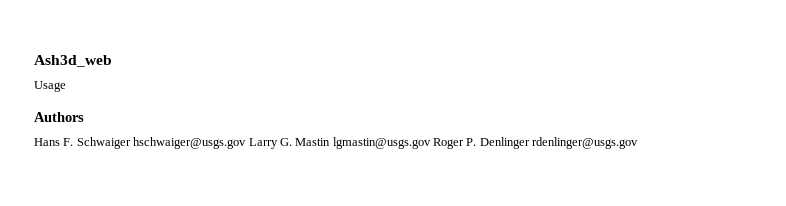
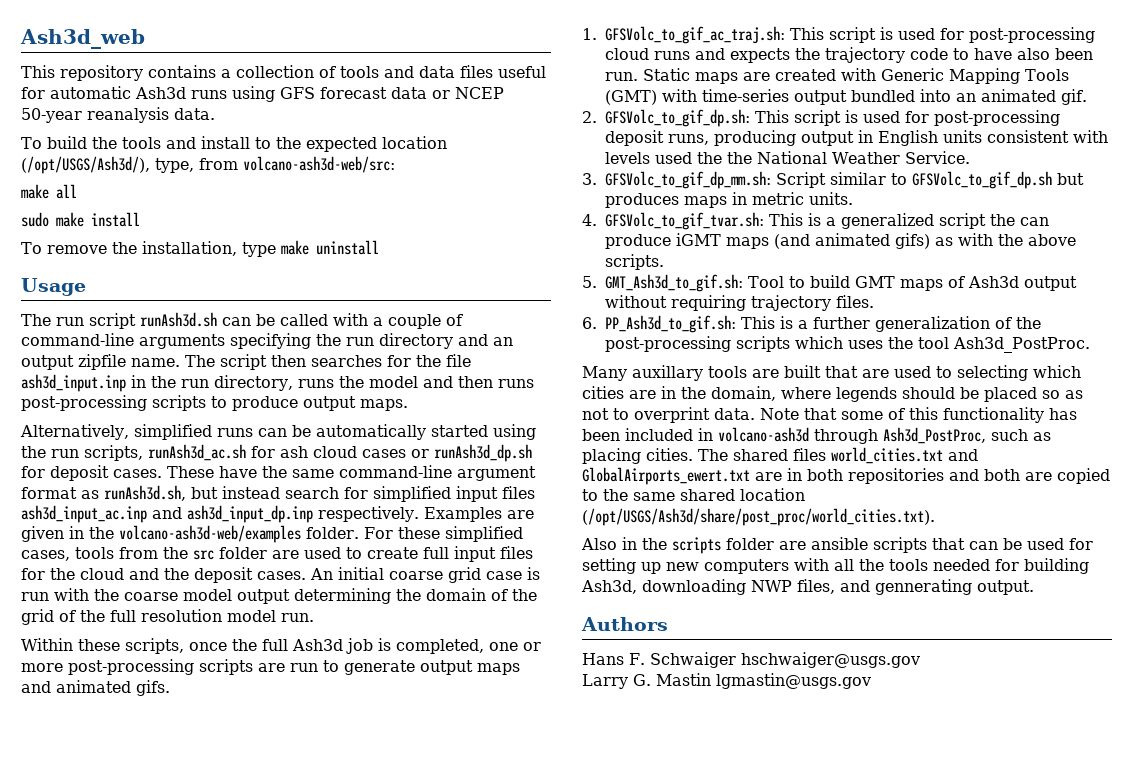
+ This repository contains a collection of tools and data files useful for automatic Ash3d runs using GFS forecast data or NCEP 50-year reanalysis data.
+ To build the tools and install to the expected location (/opt/USGS/Ash3d/), type, from volcano-ash3d-web/src:
+ make all
+ sudo make install
+ To remove the installation, type make uninstall
  Usage
+ The run script runAsh3d.sh can be called with a couple of command-line arguments specifying the run directory and an output zipfile name. The script then searches for the file ash3d_input.inp in the run directory, runs the model and then runs post-processing scripts to produce output maps.
+ Alternatively, simplified runs can be automatically started using the run scripts, runAsh3d_ac.sh for ash cloud cases or runAsh3d_dp.sh for deposit cases. These have the same command-line argument format as runAsh3d.sh, but instead search for simplified input files ash3d_input_ac.inp and ash3d_input_dp.inp respectively. Examples are given in the volcano-ash3d-web/examples folder. For these simplified cases, tools from the src folder are used to create full input files for the cloud and the deposit cases. An initial coarse grid case is run with the coarse model output determining the domain of the grid of the full resolution model run.
+ Within these scripts, once the full Ash3d job is completed, one or more post-processing scripts are run to generate output maps and animated gifs.
+ 1. GFSVolc_to_gif_ac_traj.sh: This script is used for post-processing cloud runs and expects the trajectory code to have also been run. Static maps are created with Generic Mapping Tools (GMT) with time-series output bundled into an animated gif.
+ 2. GFSVolc_to_gif_dp.sh: This script is used for post-processing deposit runs, producing output in English units consistent with levels used the the National Weather Service.
+ 3. GFSVolc_to_gif_dp_mm.sh: Script similar to GFSVolc_to_gif_dp.sh but produces maps in metric units.
+ 4. GFSVolc_to_gif_tvar.sh: This is a generalized script the can produce iGMT maps (and animated gifs) as with the above scripts.
+ 5. GMT_Ash3d_to_gif.sh: Tool to build GMT maps of Ash3d output without requiring trajectory files.
+ 6. PP_Ash3d_to_gif.sh: This is a further generalization of the post-processing scripts which uses the tool Ash3d_PostProc.
+ Many auxillary tools are built that are used to selecting which cities are in the domain, where legends should be placed so as not to overprint data. Note that some of this functionality has been included in volcano-ash3d through Ash3d_PostProc, such as placing cities. The shared files world_cities.txt and GlobalAirports_ewert.txt are in both repositories and both are copied to the same shared location (/opt/USGS/Ash3d/share/post_proc/world_cities.txt).
+ Also in the scripts folder are ansible scripts that can be used for setting up new computers with all the tools needed for building Ash3d, downloading NWP files, and gennerating output.
- Hans F. Schwaiger hschwaiger@usgs.gov Larry G. Mastin lgmastin@usgs.gov Roger P. Denlinger rdenlinger@usgs.gov
+ Hans F. Schwaiger hschwaiger@usgs.gov
+ Larry G. Mastin lgmastin@usgs.gov

